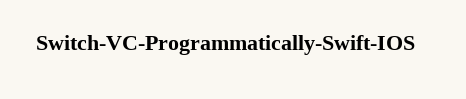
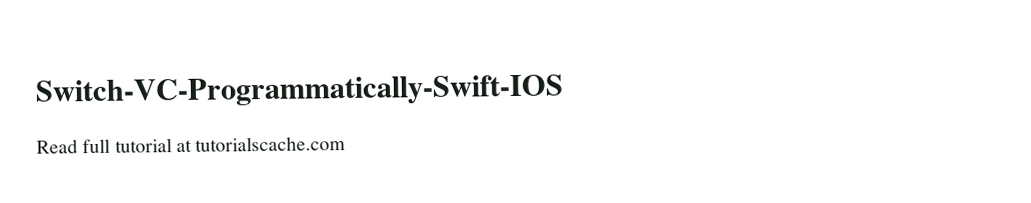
+ Read full tutorial at tutorialscache.com

